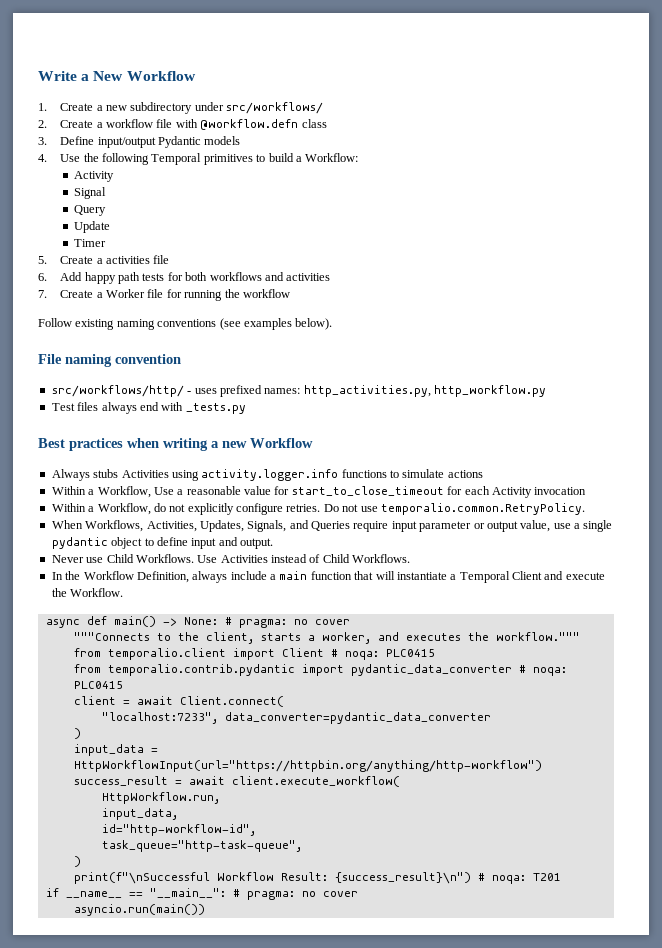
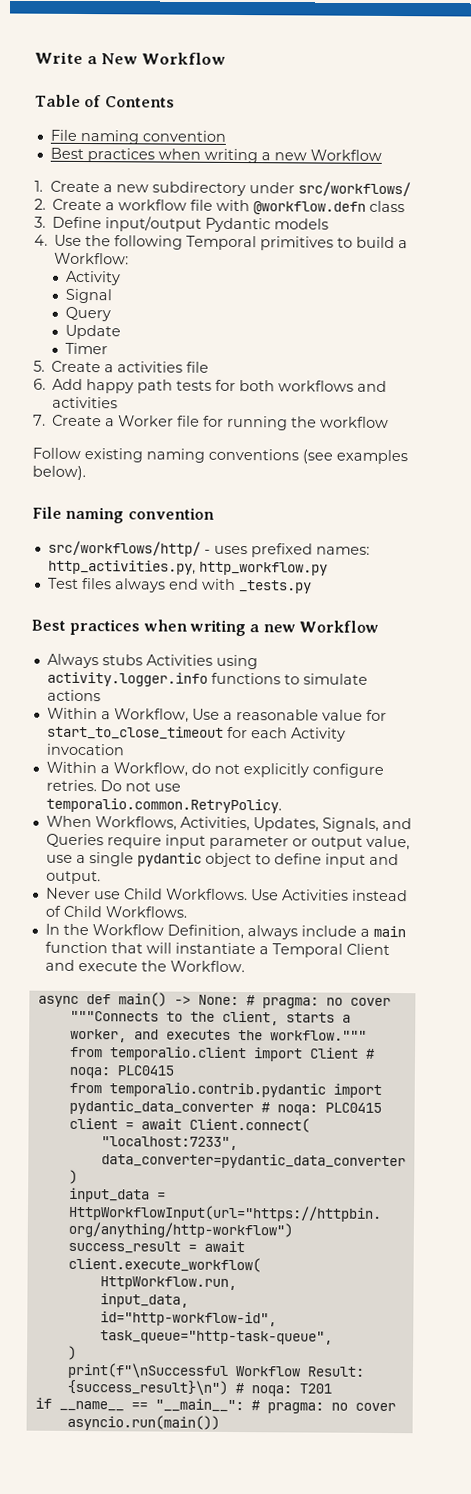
+ Table of Contents
+ File naming convention
+ Best practices when writing a new Workflow

